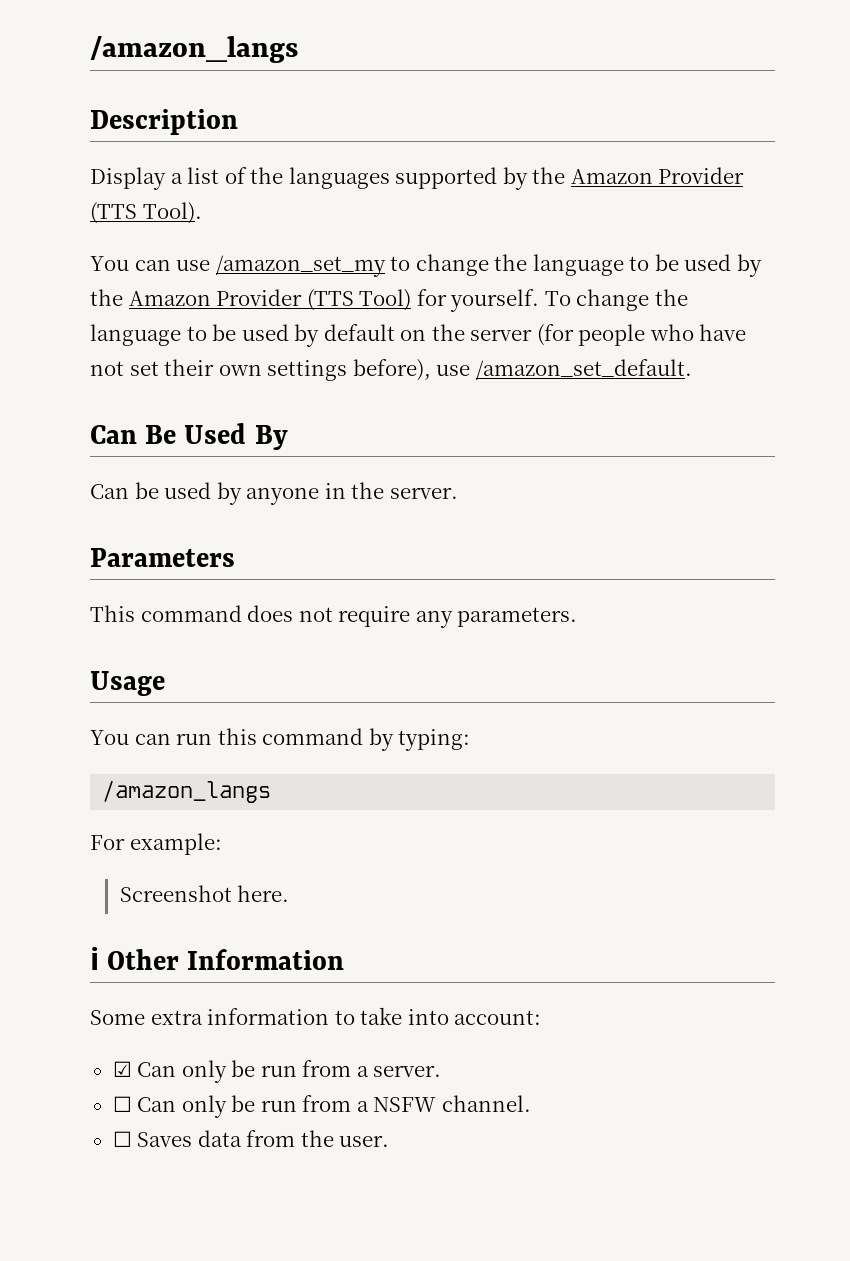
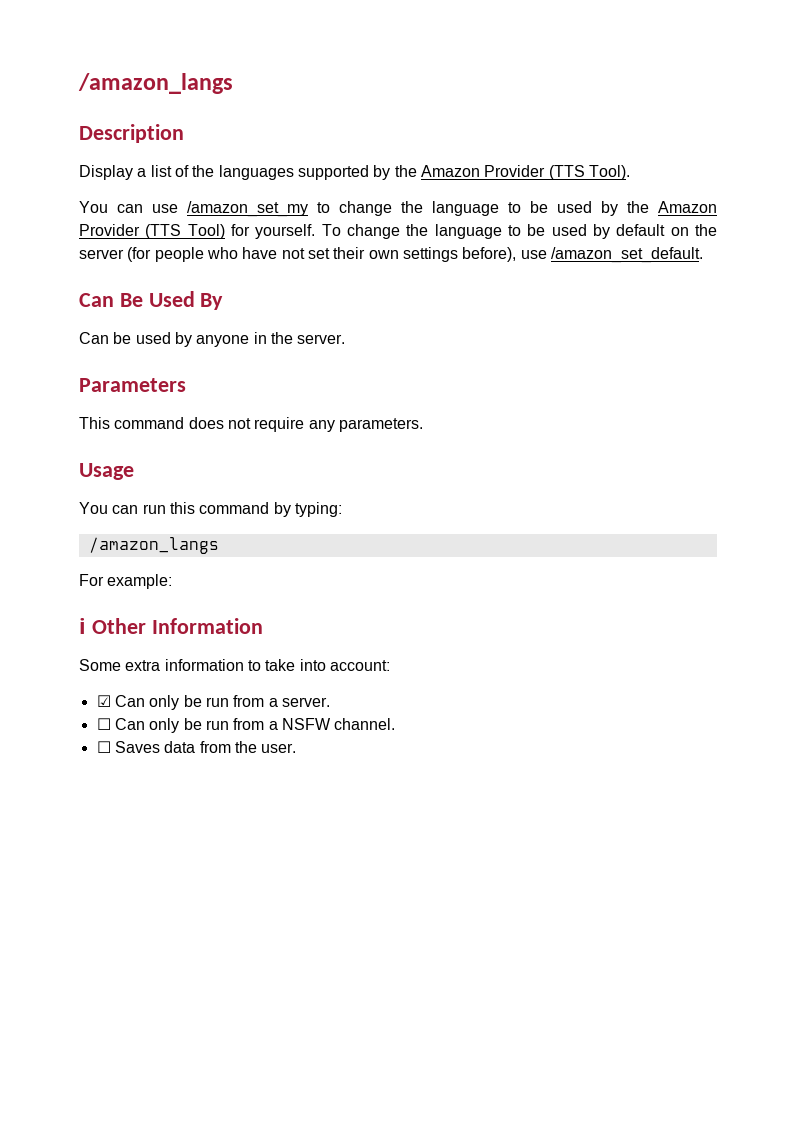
- Screenshot here.

